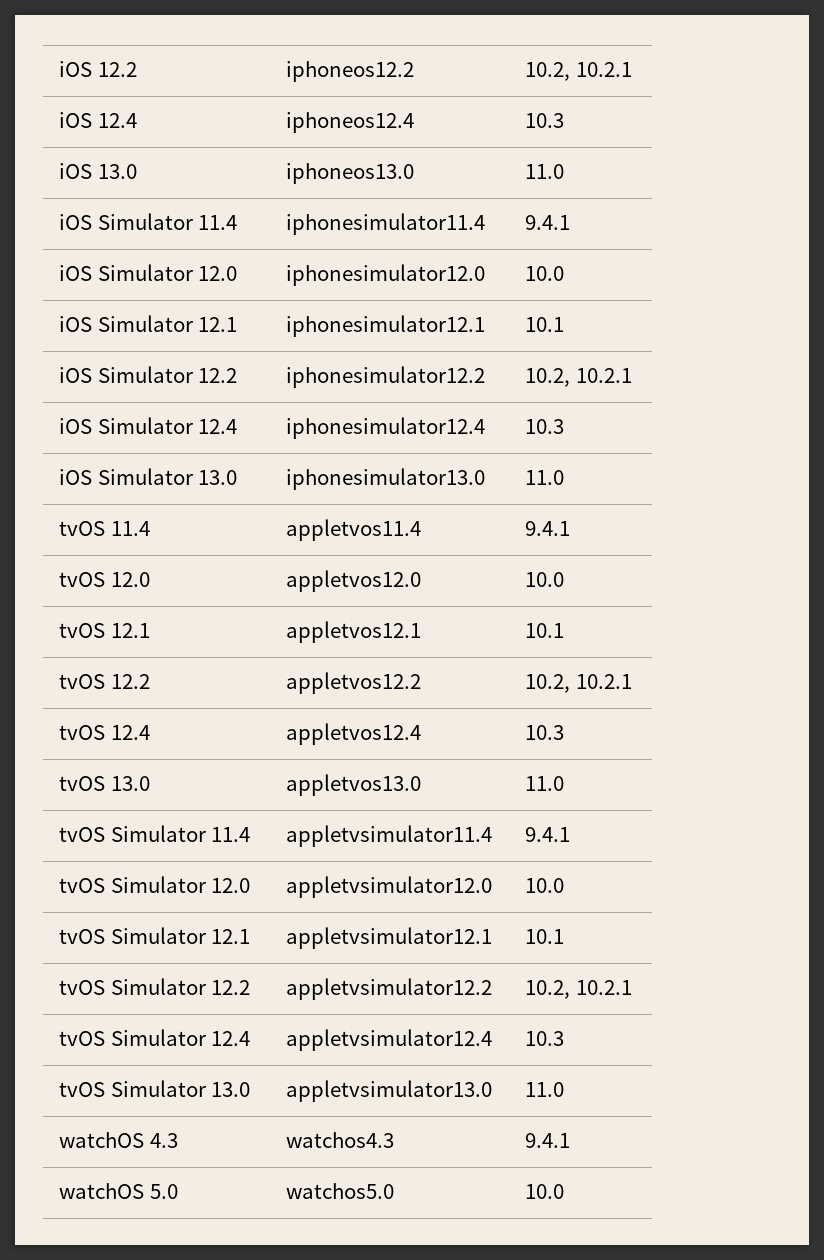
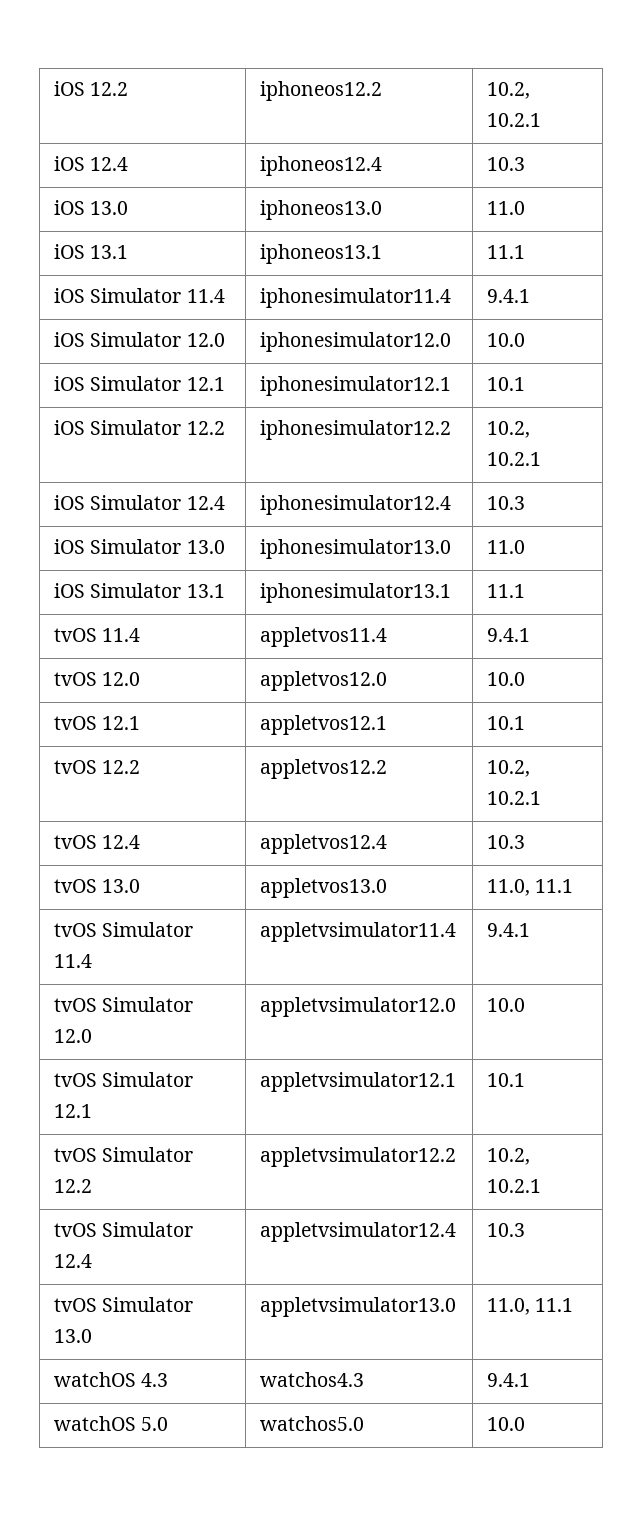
+ iOS 13.1 | iphoneos13.1 | 11.1
+ iOS Simulator 13.1 | iphonesimulator13.1 | 11.1
- tvOS 13.0 | appletvos13.0 | 11.0
+ tvOS 13.0 | appletvos13.0 | 11.0, 11.1
- tvOS Simulator 13.0 | appletvsimulator13.0 | 11.0
+ tvOS Simulator 13.0 | appletvsimulator13.0 | 11.0, 11.1

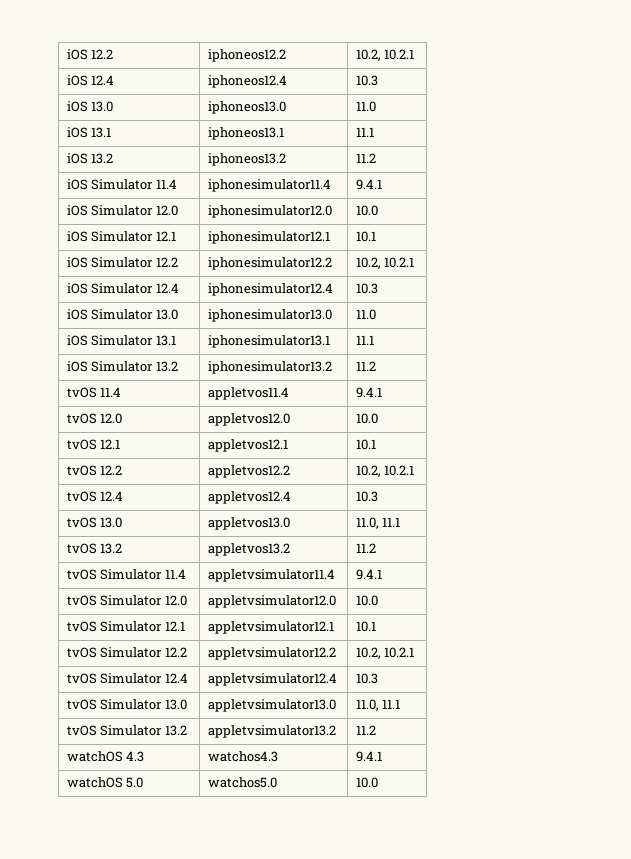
+ iOS 13.2 | iphoneos13.2 | 11.2
+ iOS Simulator 13.2 | iphonesimulator13.2 | 11.2
+ tvOS 13.2 | appletvos13.2 | 11.2
+ tvOS Simulator 13.2 | appletvsimulator13.2 | 11.2

